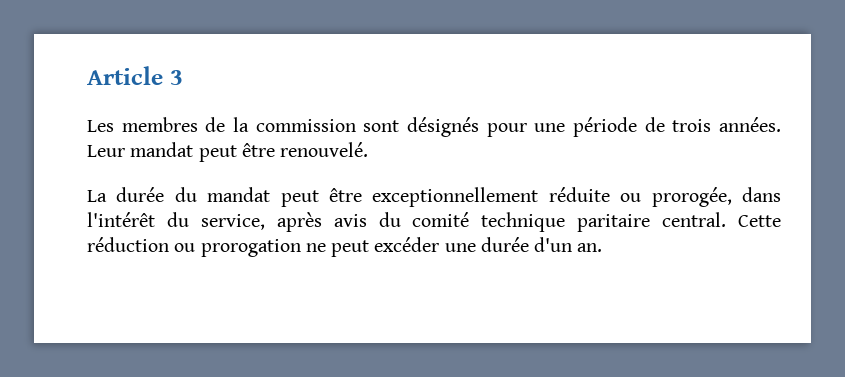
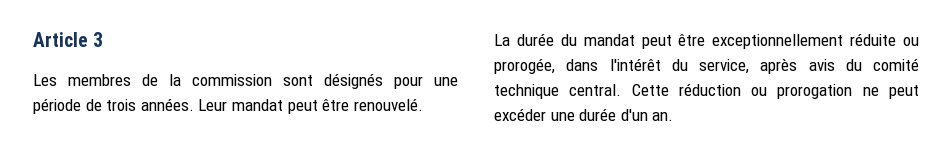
- La durée du mandat peut être exceptionnellement réduite ou prorogée, dans l'intérêt du service, après avis du comité technique paritaire central.
+ La durée du mandat peut être exceptionnellement réduite ou prorogée, dans l'intérêt du service, après avis du comité technique central.

